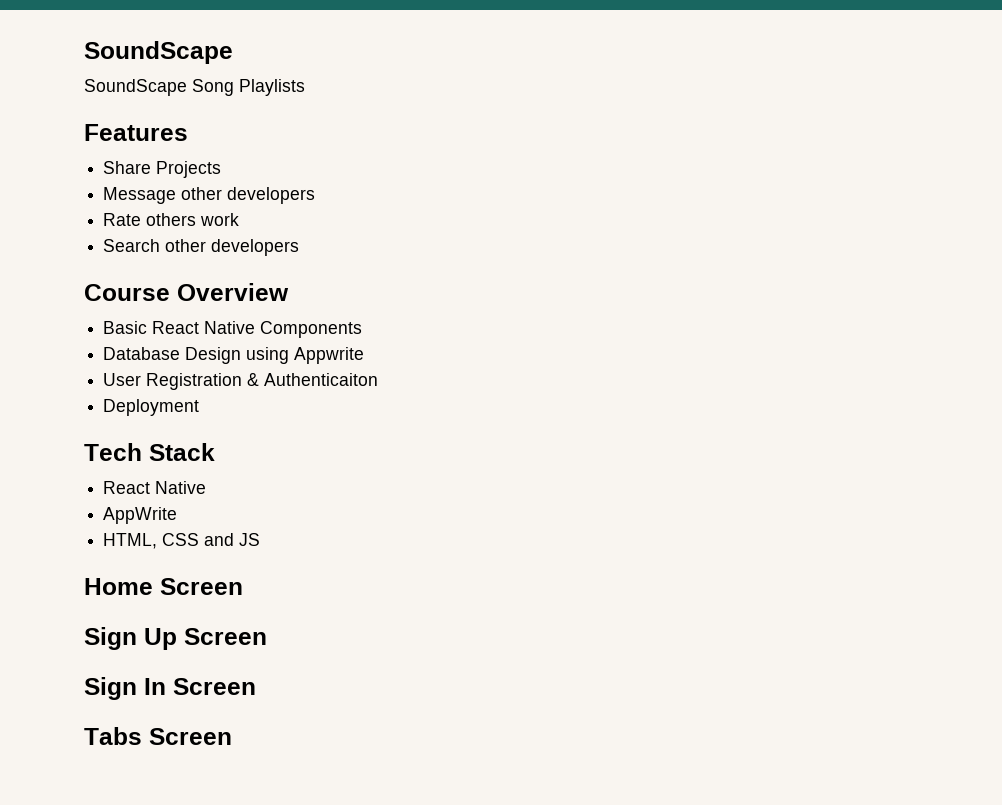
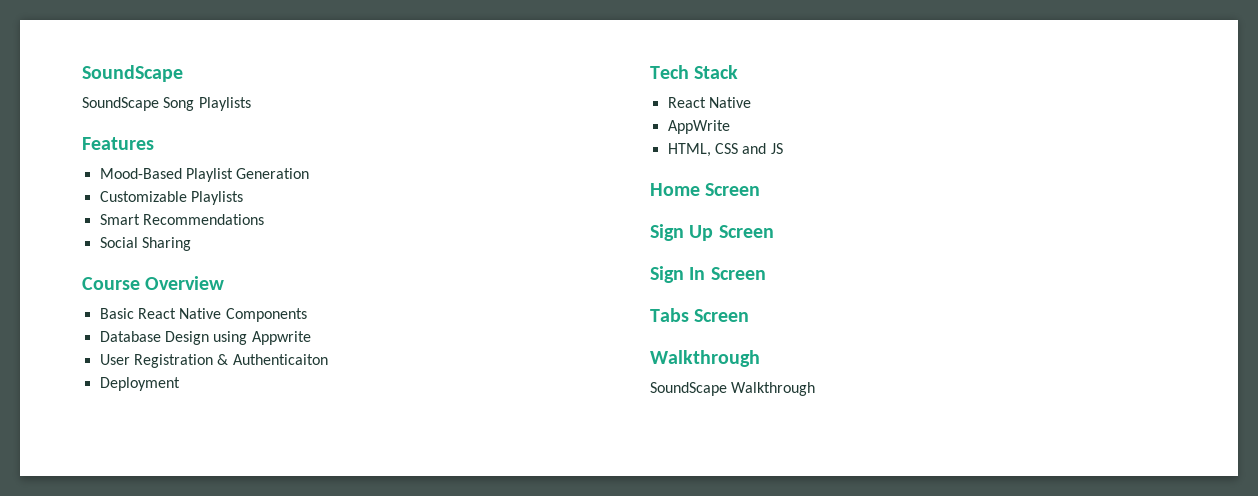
- Share Projects
- Message other developers
- Rate others work
- Search other developers
+ Mood-Based Playlist Generation
+ Customizable Playlists
+ Smart Recommendations
+ Social Sharing
  Tabs Screen
+ Walkthrough
+ SoundScape Walkthrough

